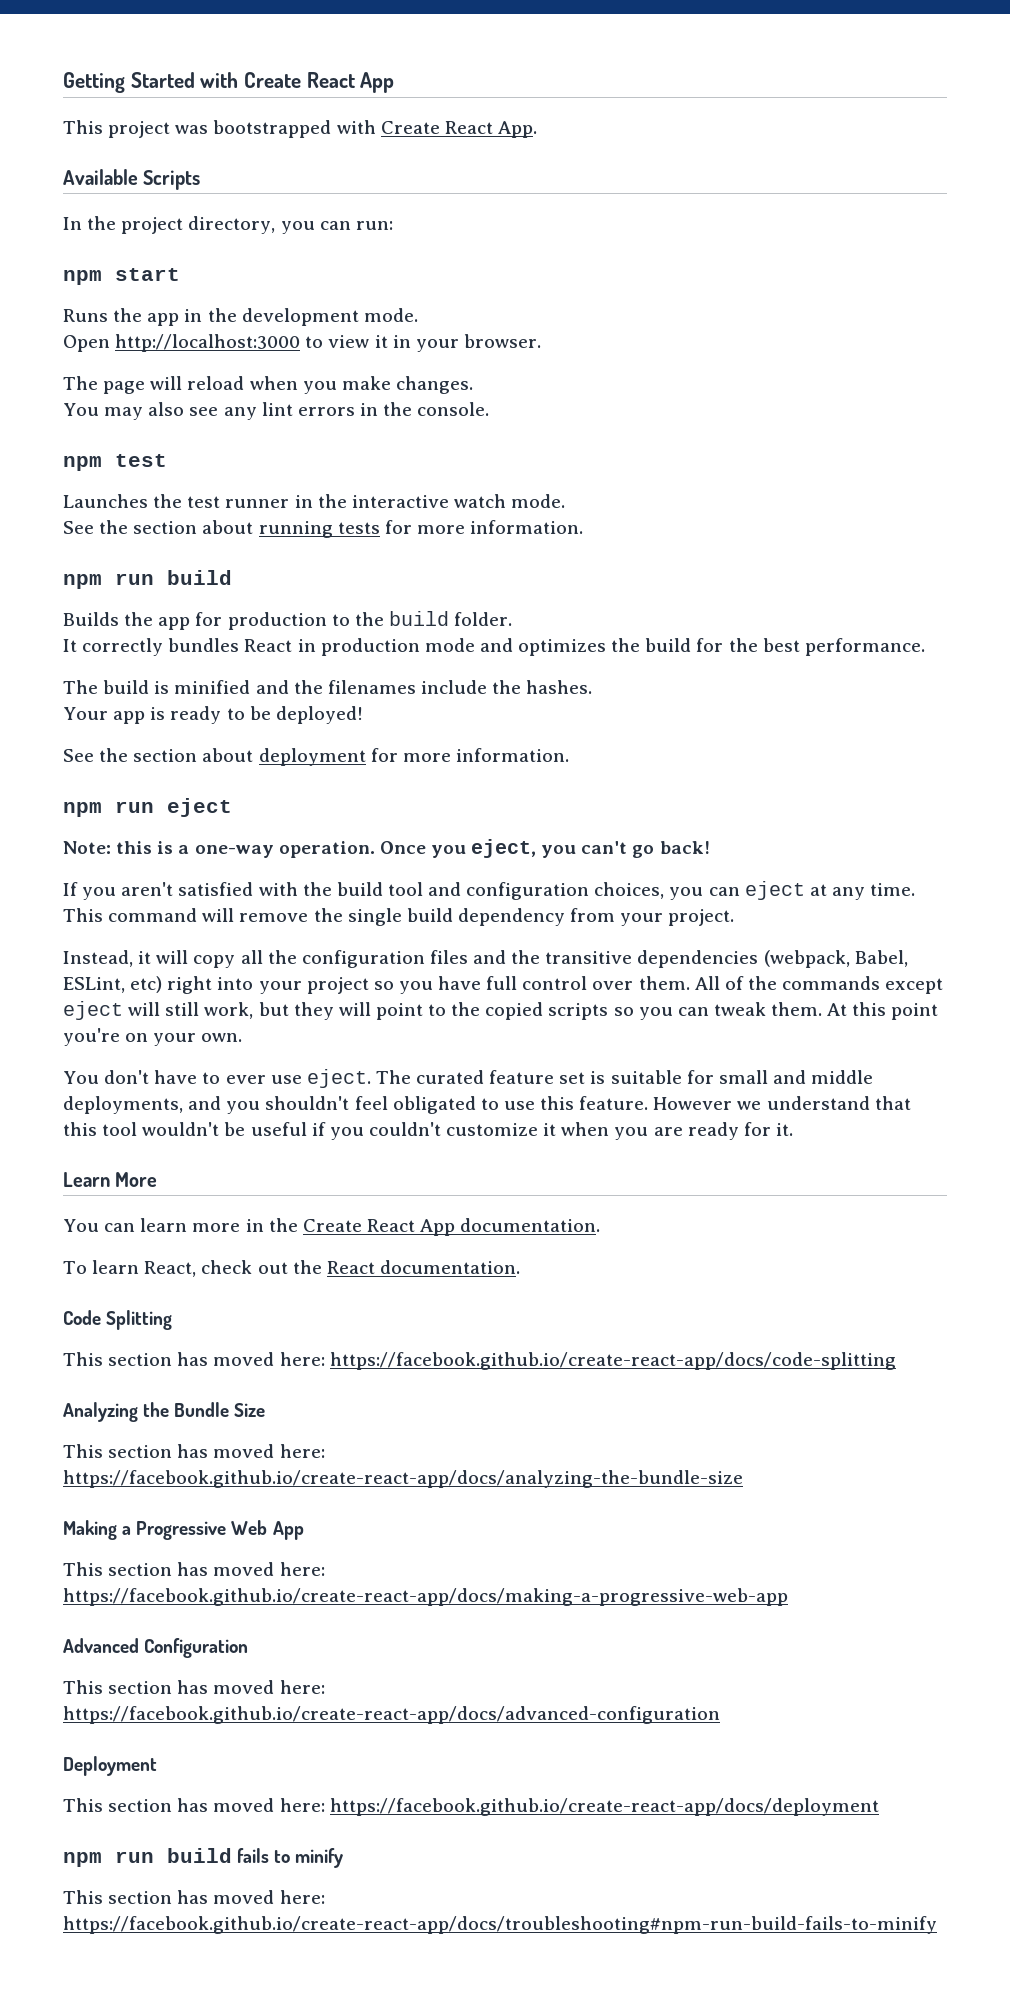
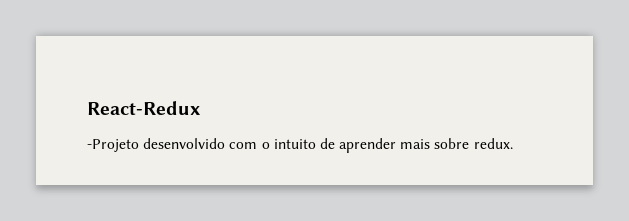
- Getting Started with Create React App
- This project was bootstrapped with Create React App.
- Available Scripts
- In the project directory, you can run:
- npm start
- Runs the app in the development mode.
- Open http://localhost:3000 to view it in your browser.
- The page will reload when you make changes.
- You may also see any lint errors in the console.
- npm test
- Launches the test runner in the interactive watch mode.
- See the section about running tests for more information.
- npm run build
- Builds the app for production to the build folder.
- It correctly bundles React in production mode and optimizes the build for the best performance.
- The build is minified and the filenames include the hashes.
- Your app is ready to be deployed!
- See the section about deployment for more information.
- npm run eject
- Note: this is a one-way operation. Once you eject, you can't go back!
- If you aren't satisfied with the build tool and configuration choices, you can eject at any time. This command will remove the single build dependency from your project.
- Instead, it will copy all the configuration files and the transitive dependencies (webpack, Babel, ESLint, etc) right into your project so you have full control over them. All of the commands except eject will still work, but they will point to the copied scripts so you can tweak them. At this point you're on your own.
- You don't have to ever use eject. The curated feature set is suitable for small and middle deployments, and you shouldn't feel obligated to use this feature. However we understand that this tool wouldn't be useful if you couldn't customize it when you are ready for it.
- Learn More
- You can learn more in the Create React App documentation.
- To learn React, check out the React documentation.
- Code Splitting
- This section has moved here: https://facebook.github.io/create-react-app/docs/code-splitting
- Analyzing the Bundle Size
- This section has moved here: https://facebook.github.io/create-react-app/docs/analyzing-the-bundle-size
- Making a Progressive Web App
- This section has moved here: https://facebook.github.io/create-react-app/docs/making-a-progressive-web-app
- Advanced Configuration
- This section has moved here: https://facebook.github.io/create-react-app/docs/advanced-configuration
- Deployment
- This section has moved here: https://facebook.github.io/create-react-app/docs/deployment
- npm run build fails to minify
- This section has moved here: https://facebook.github.io/create-react-app/docs/troubleshooting#npm-run-build-fails-to-minify
+ React-Redux
+ -Projeto desenvolvido com o intuito de aprender mais sobre redux.

